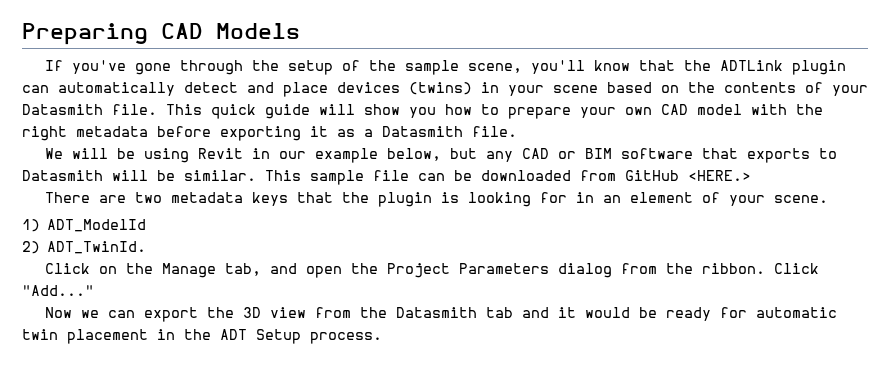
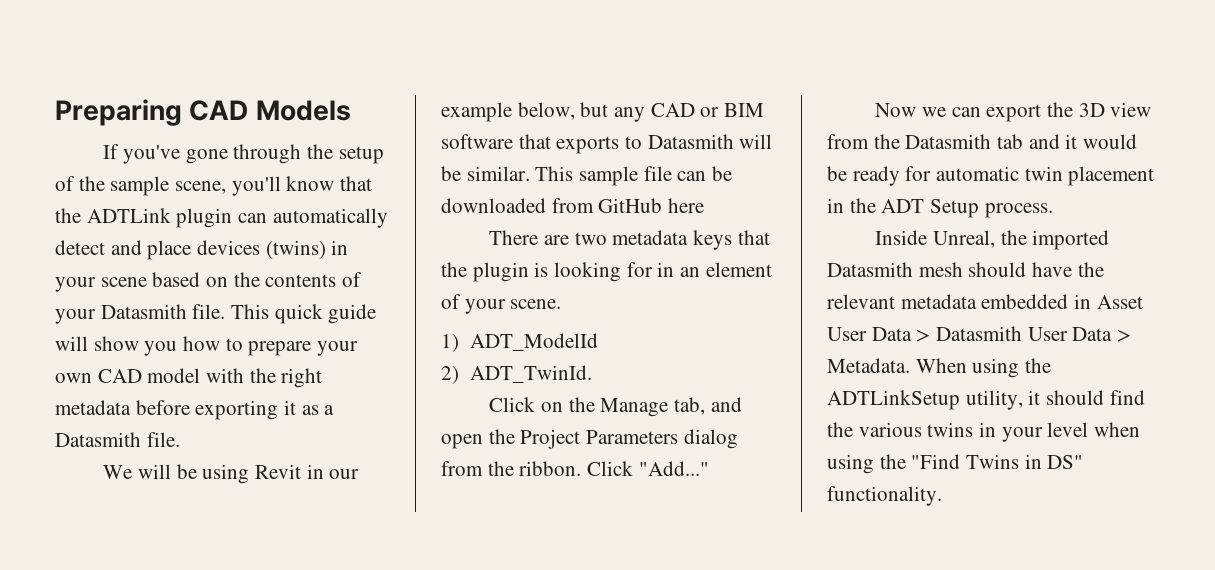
- This sample file can be downloaded from GitHub <HERE.>
+ This sample file can be downloaded from GitHub here
+ Inside Unreal, the imported Datasmith mesh should have the relevant metadata embedded in Asset User Data > Datasmith User Data > Metadata. When using the ADTLinkSetup utility, it should find the various twins in your level when using the "Find Twins in DS" functionality.

